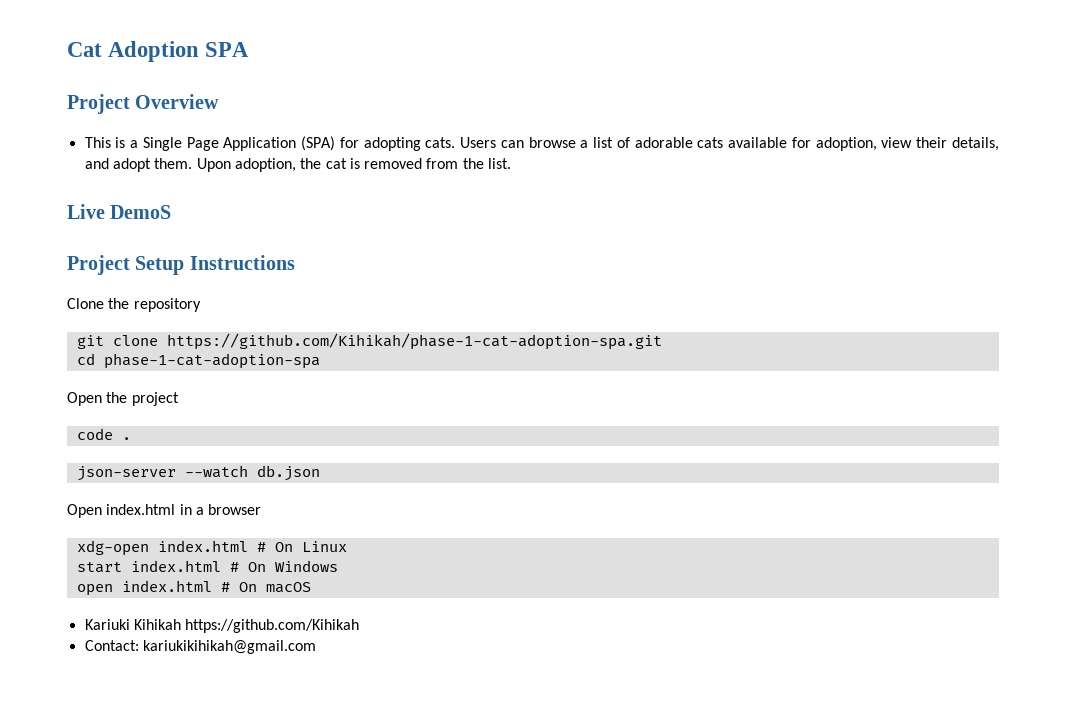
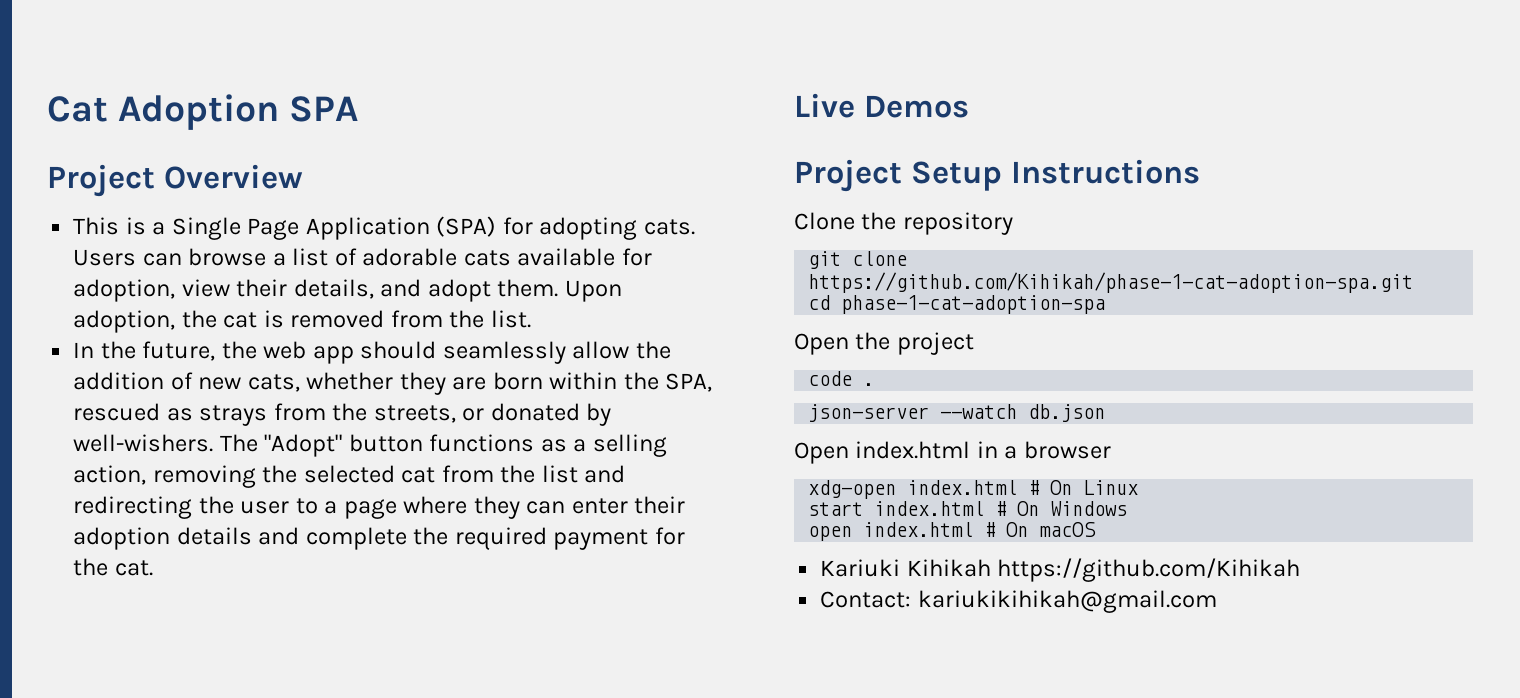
+ In the future, the web app should seamlessly allow the addition of new cats, whether they are born within the SPA, rescued as strays from the streets, or donated by well-wishers. The "Adopt" button functions as a selling action, removing the selected cat from the list and redirecting the user to a page where they can enter their adoption details and complete the required payment for the cat.
- Live DemoS
+ Live Demos

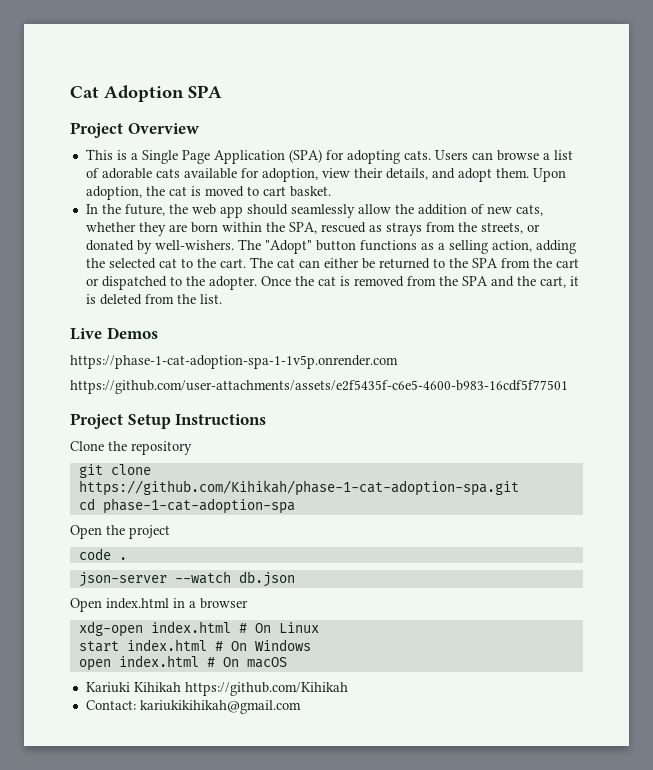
- Upon adoption, the cat is removed from the list.
+ Upon adoption, the cat is moved to cart basket.
- The "Adopt" button functions as a selling action, removing the selected cat from the list and redirecting the user to a page where they can enter their adoption details and complete the required payment for the cat.
+ The "Adopt" button functions as a selling action, adding the selected cat to the cart. The cat can either be returned to the SPA from the cart or dispatched to the adopter. Once the cat is removed from the SPA and the cart, it is deleted from the list.
+ https://phase-1-cat-adoption-spa-1-1v5p.onrender.com
+ https://github.com/user-attachments/assets/e2f5435f-c6e5-4600-b983-16cdf5f77501

